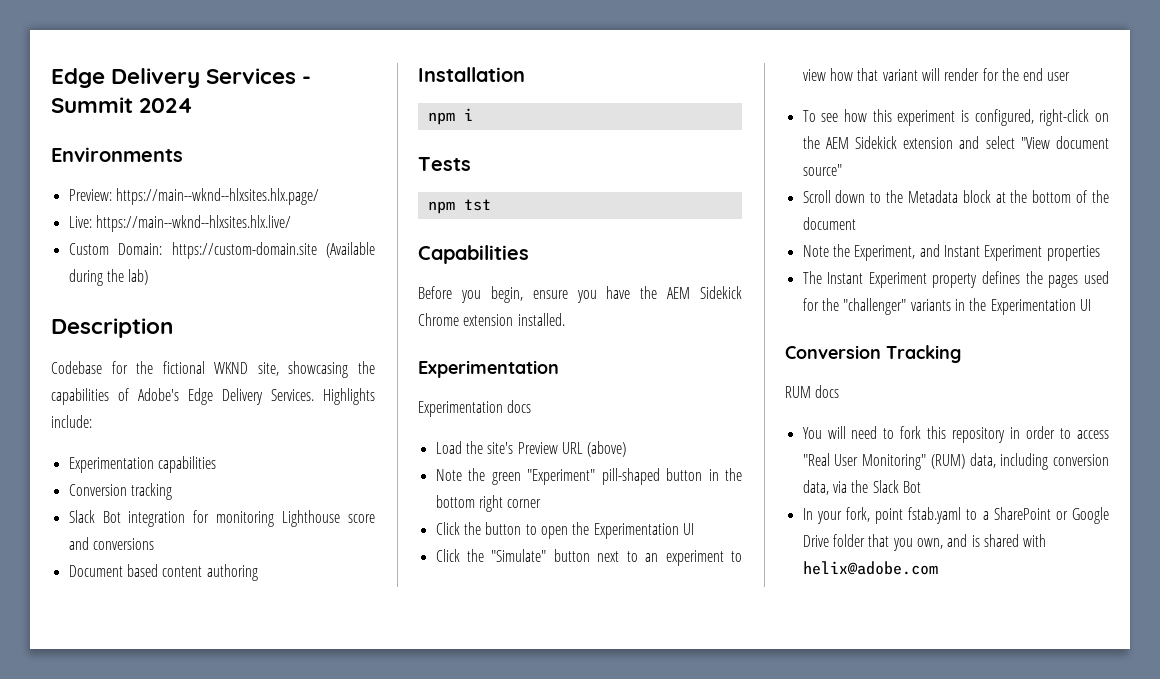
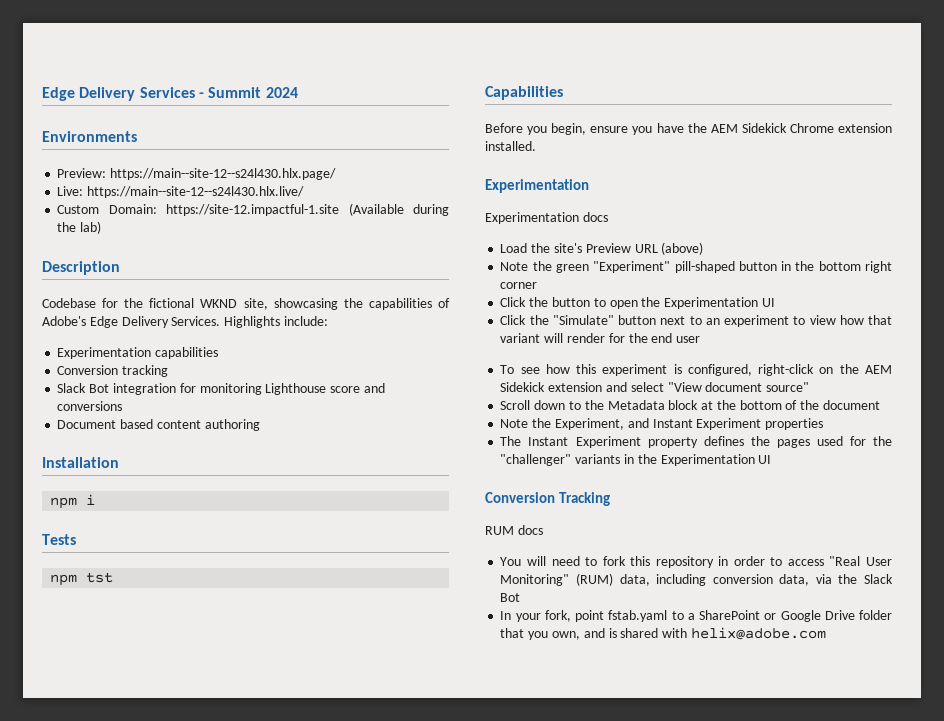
- Preview: https://main--wknd--hlxsites.hlx.page/
+ Preview: https://main--site-12--s24l430.hlx.page/
- Live: https://main--wknd--hlxsites.hlx.live/
+ Live: https://main--site-12--s24l430.hlx.live/
- Custom Domain: https://custom-domain.site (Available during the lab)
+ Custom Domain: https://site-12.impactful-1.site (Available during the lab)

